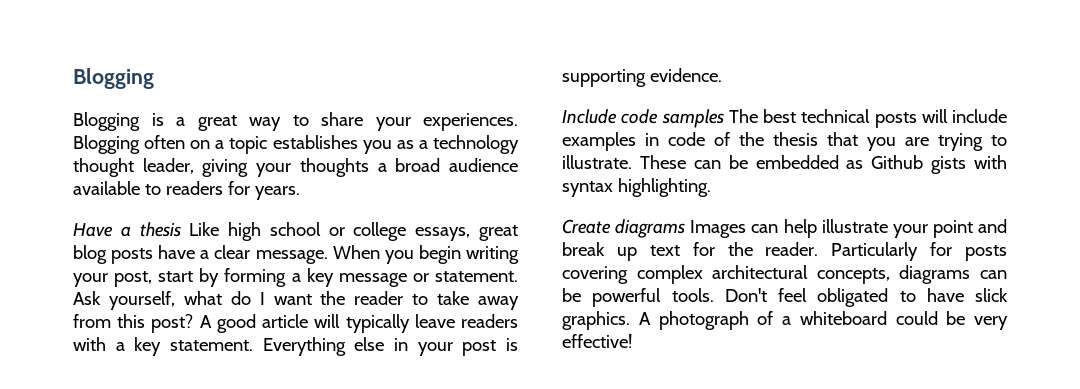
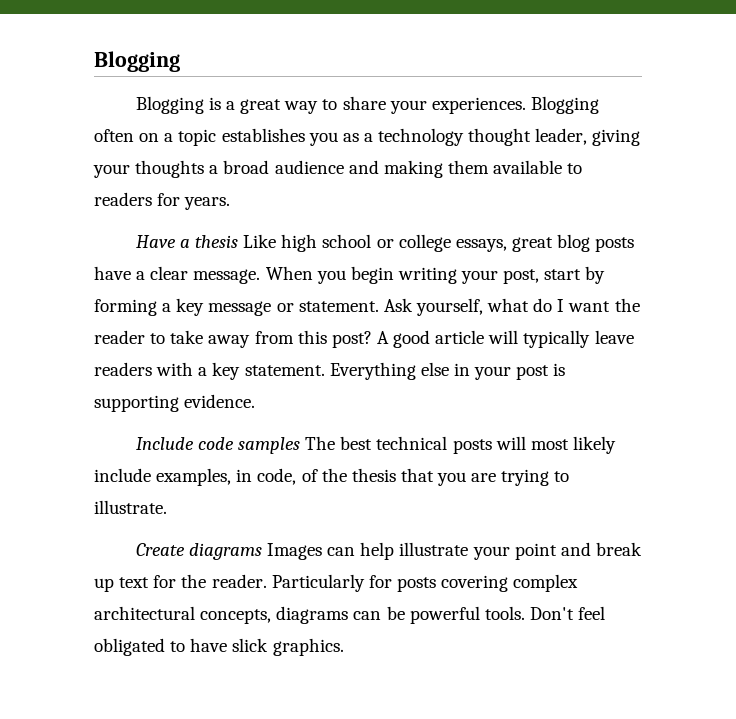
- Blogging often on a topic establishes you as a technology thought leader, giving your thoughts a broad audience available to readers for years.
+ Blogging often on a topic establishes you as a technology thought leader, giving your thoughts a broad audience and making them available to readers for years.
- Include code samples The best technical posts will include examples in code of the thesis that you are trying to illustrate. These can be embedded as Github gists with syntax highlighting.
+ Include code samples The best technical posts will most likely include examples, in code, of the thesis that you are trying to illustrate.
- A photograph of a whiteboard could be very effective!

